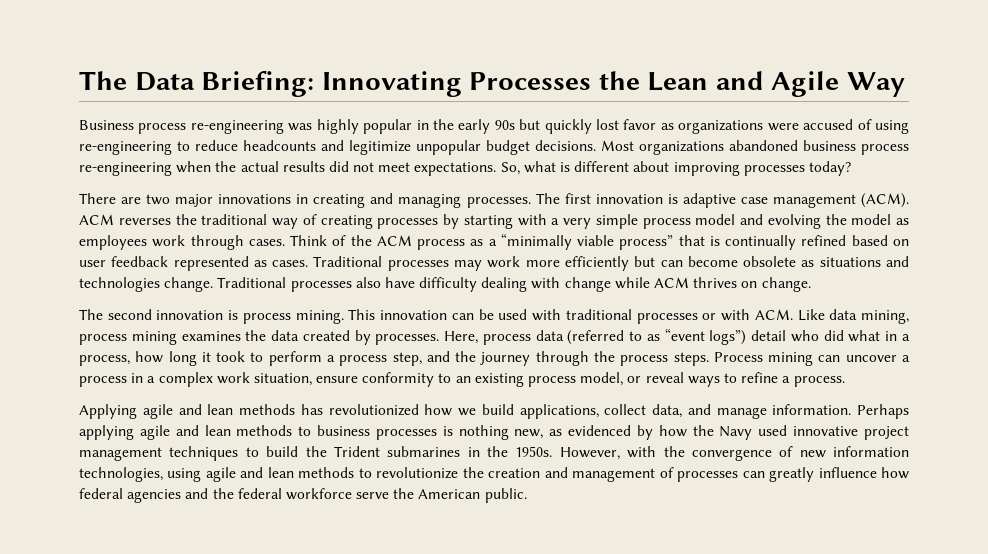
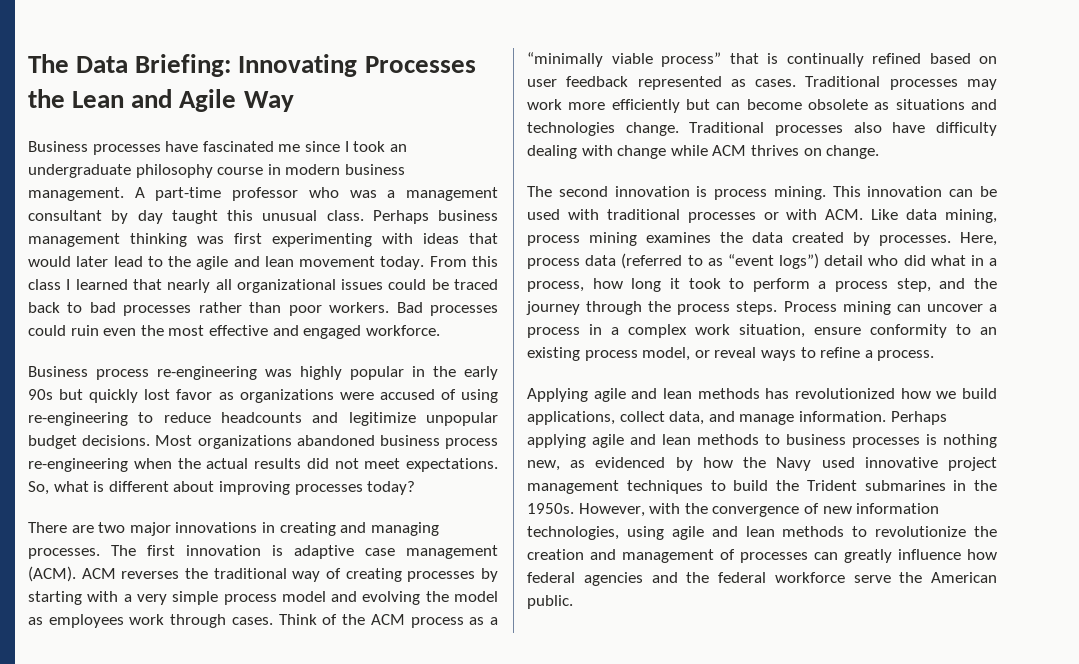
+ Business processes have fascinated me since I took an undergraduate philosophy course in modern business management. A part-time professor who was a management consultant by day taught this unusual class. Perhaps business management thinking was first experimenting with ideas that would later lead to the agile and lean movement today. From this class I learned that nearly all organizational issues could be traced back to bad processes rather than poor workers. Bad processes could ruin even the most effective and engaged workforce.

